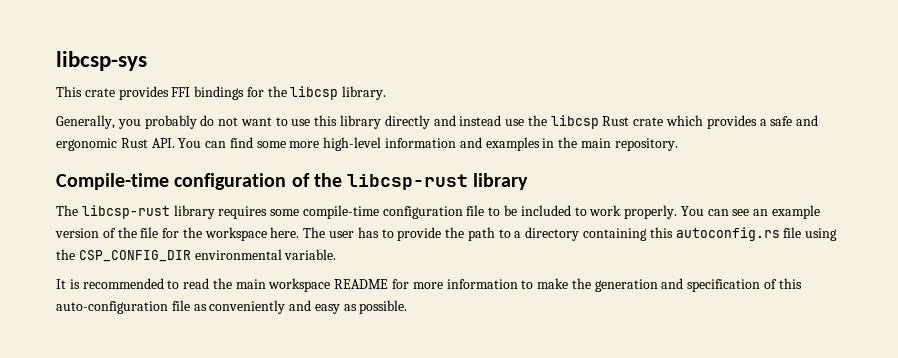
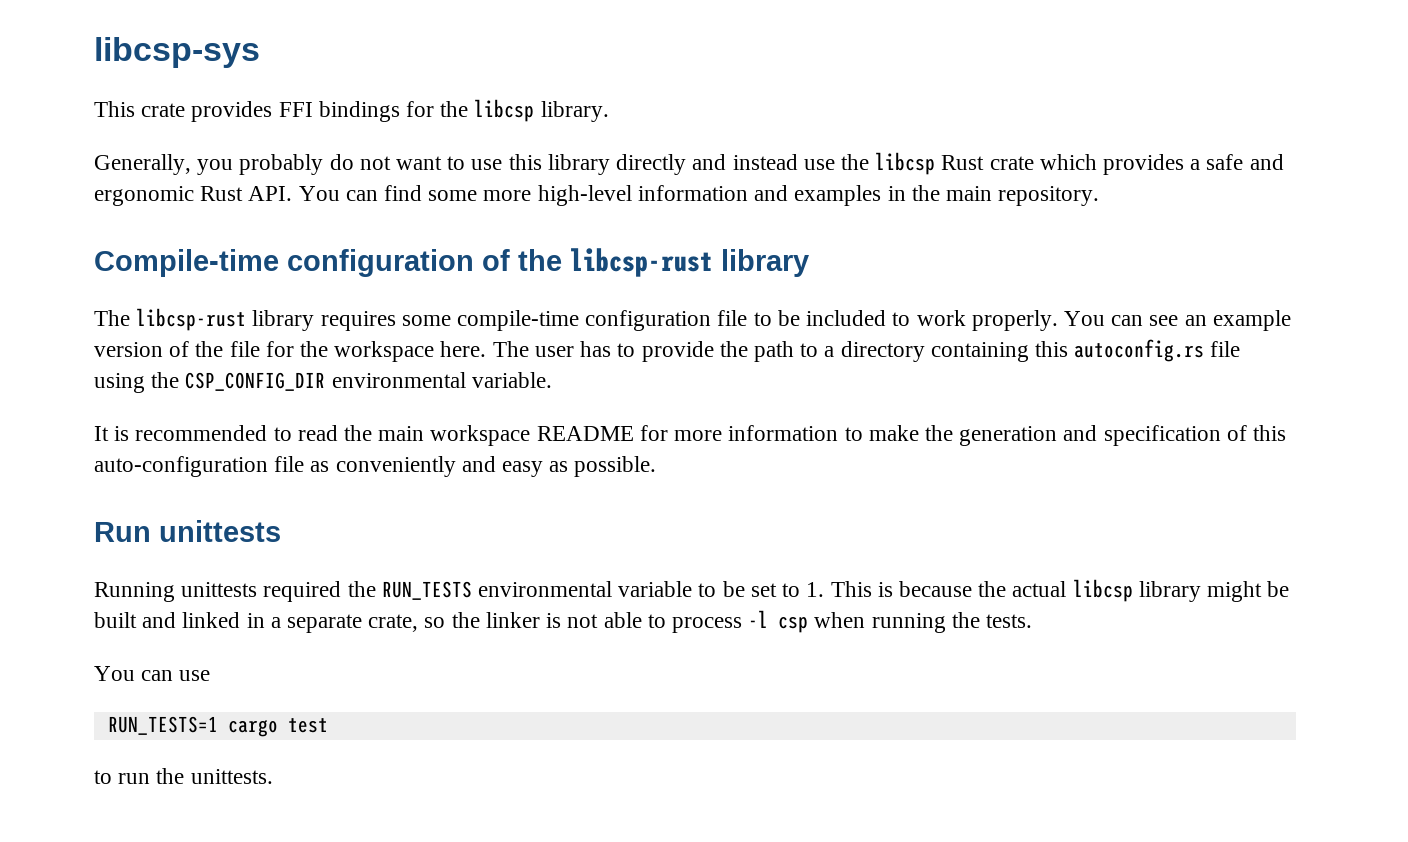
+ Run unittests
+ Running unittests required the RUN_TESTS environmental variable to be set to 1. This is because the actual libcsp library might be built and linked in a separate crate, so the linker is not able to process -l csp when running the tests.
+ You can use
+ RUN_TESTS=1 cargo test
+ to run the unittests.

